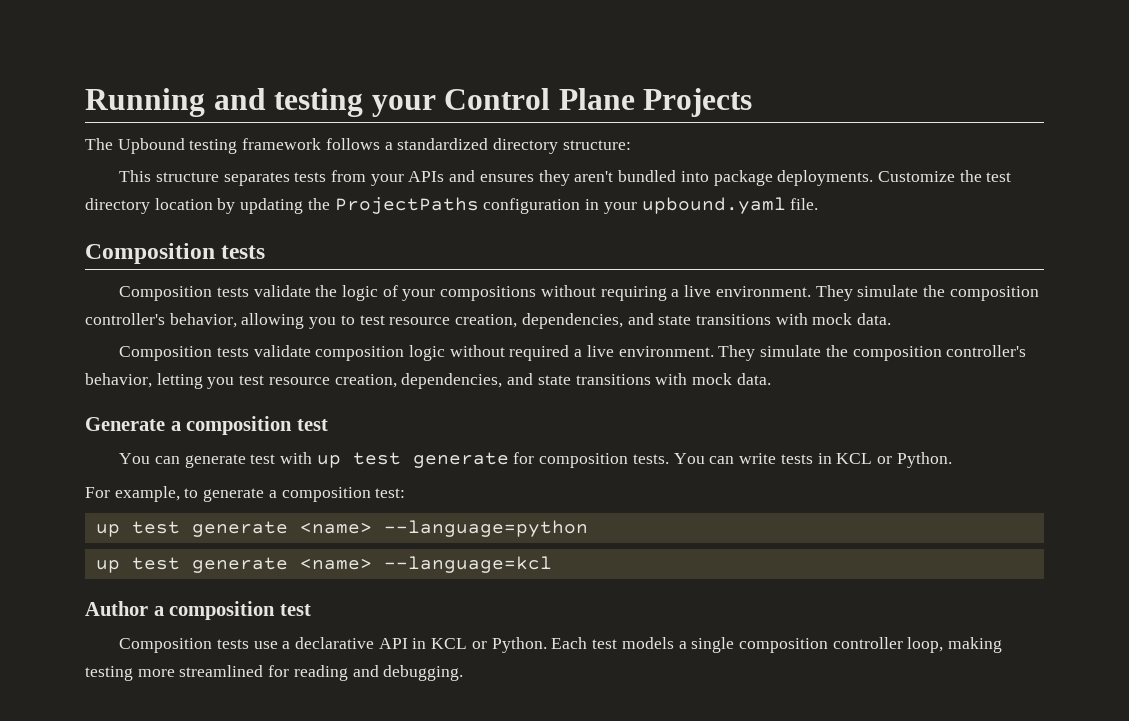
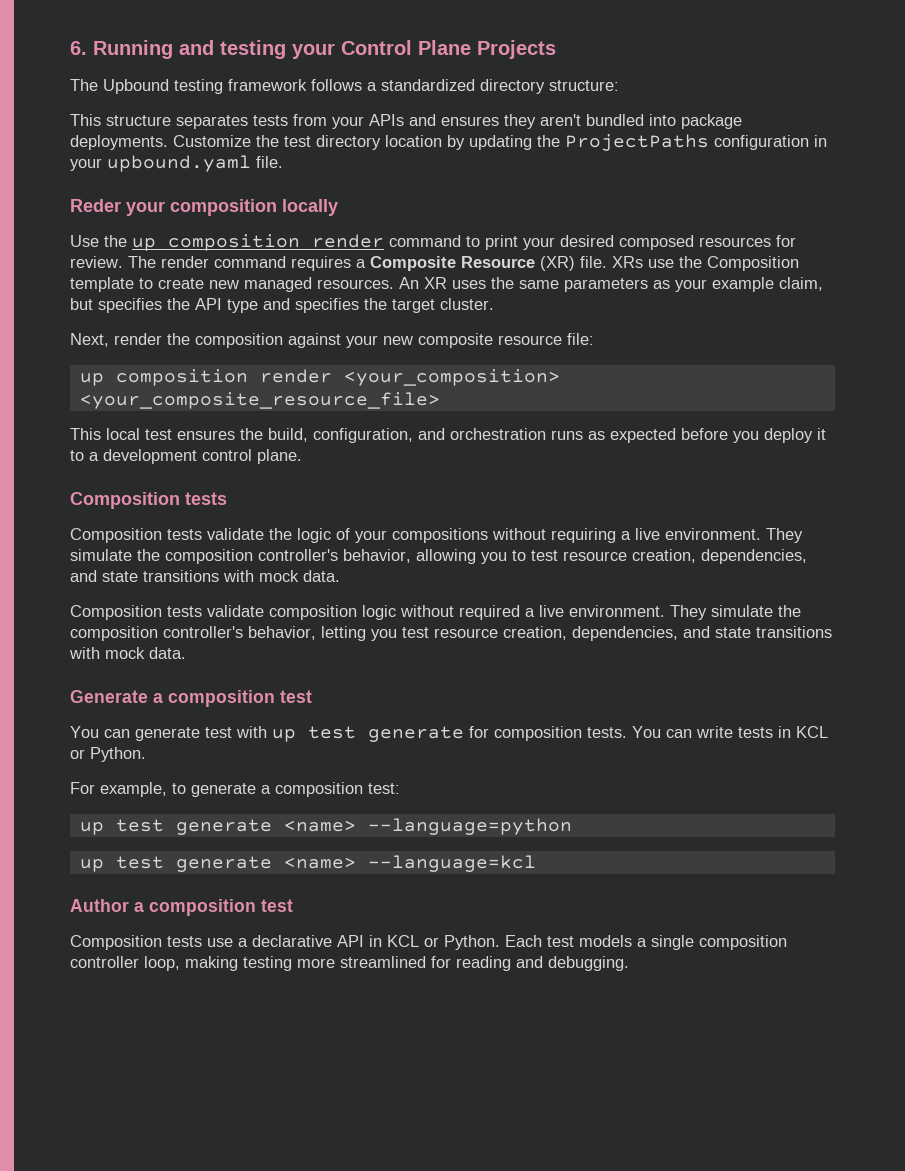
- Running and testing your Control Plane Projects
+ 6. Running and testing your Control Plane Projects
+ Reder your composition locally
+ Use the up composition render command to print your desired composed resources for review. The render command requires a Composite Resource (XR) file. XRs use the Composition template to create new managed resources. An XR uses the same parameters as your example claim, but specifies the API type and specifies the target cluster.
+ Next, render the composition against your new composite resource file:
+ up composition render <your_composition> <your_composite_resource_file>
+ This local test ensures the build, configuration, and orchestration runs as expected before you deploy it to a development control plane.

